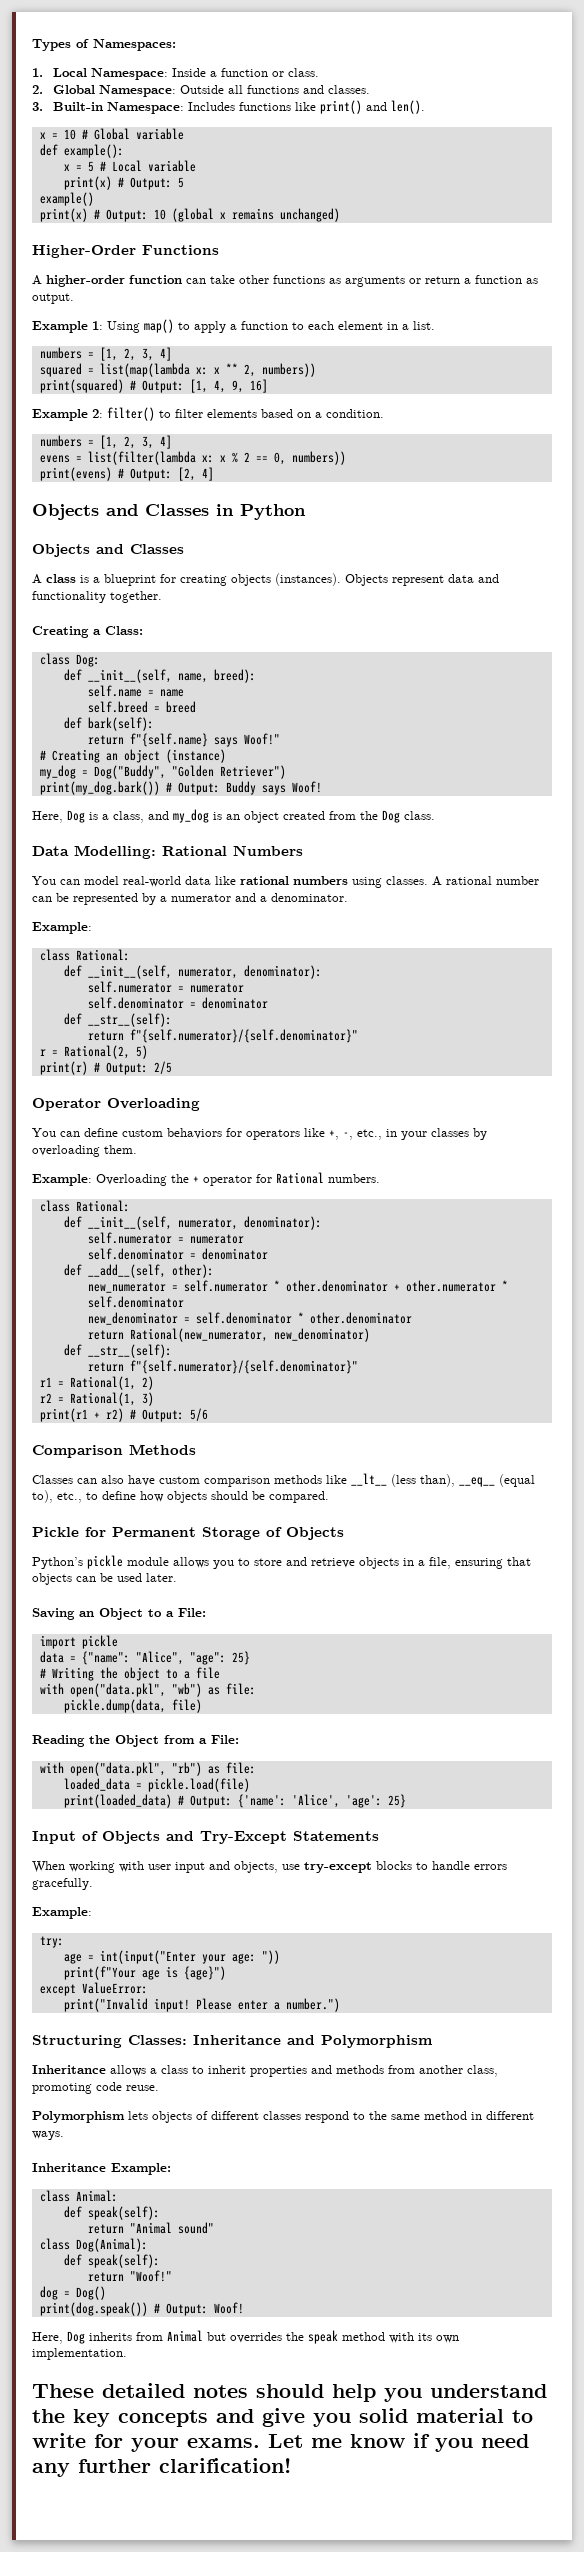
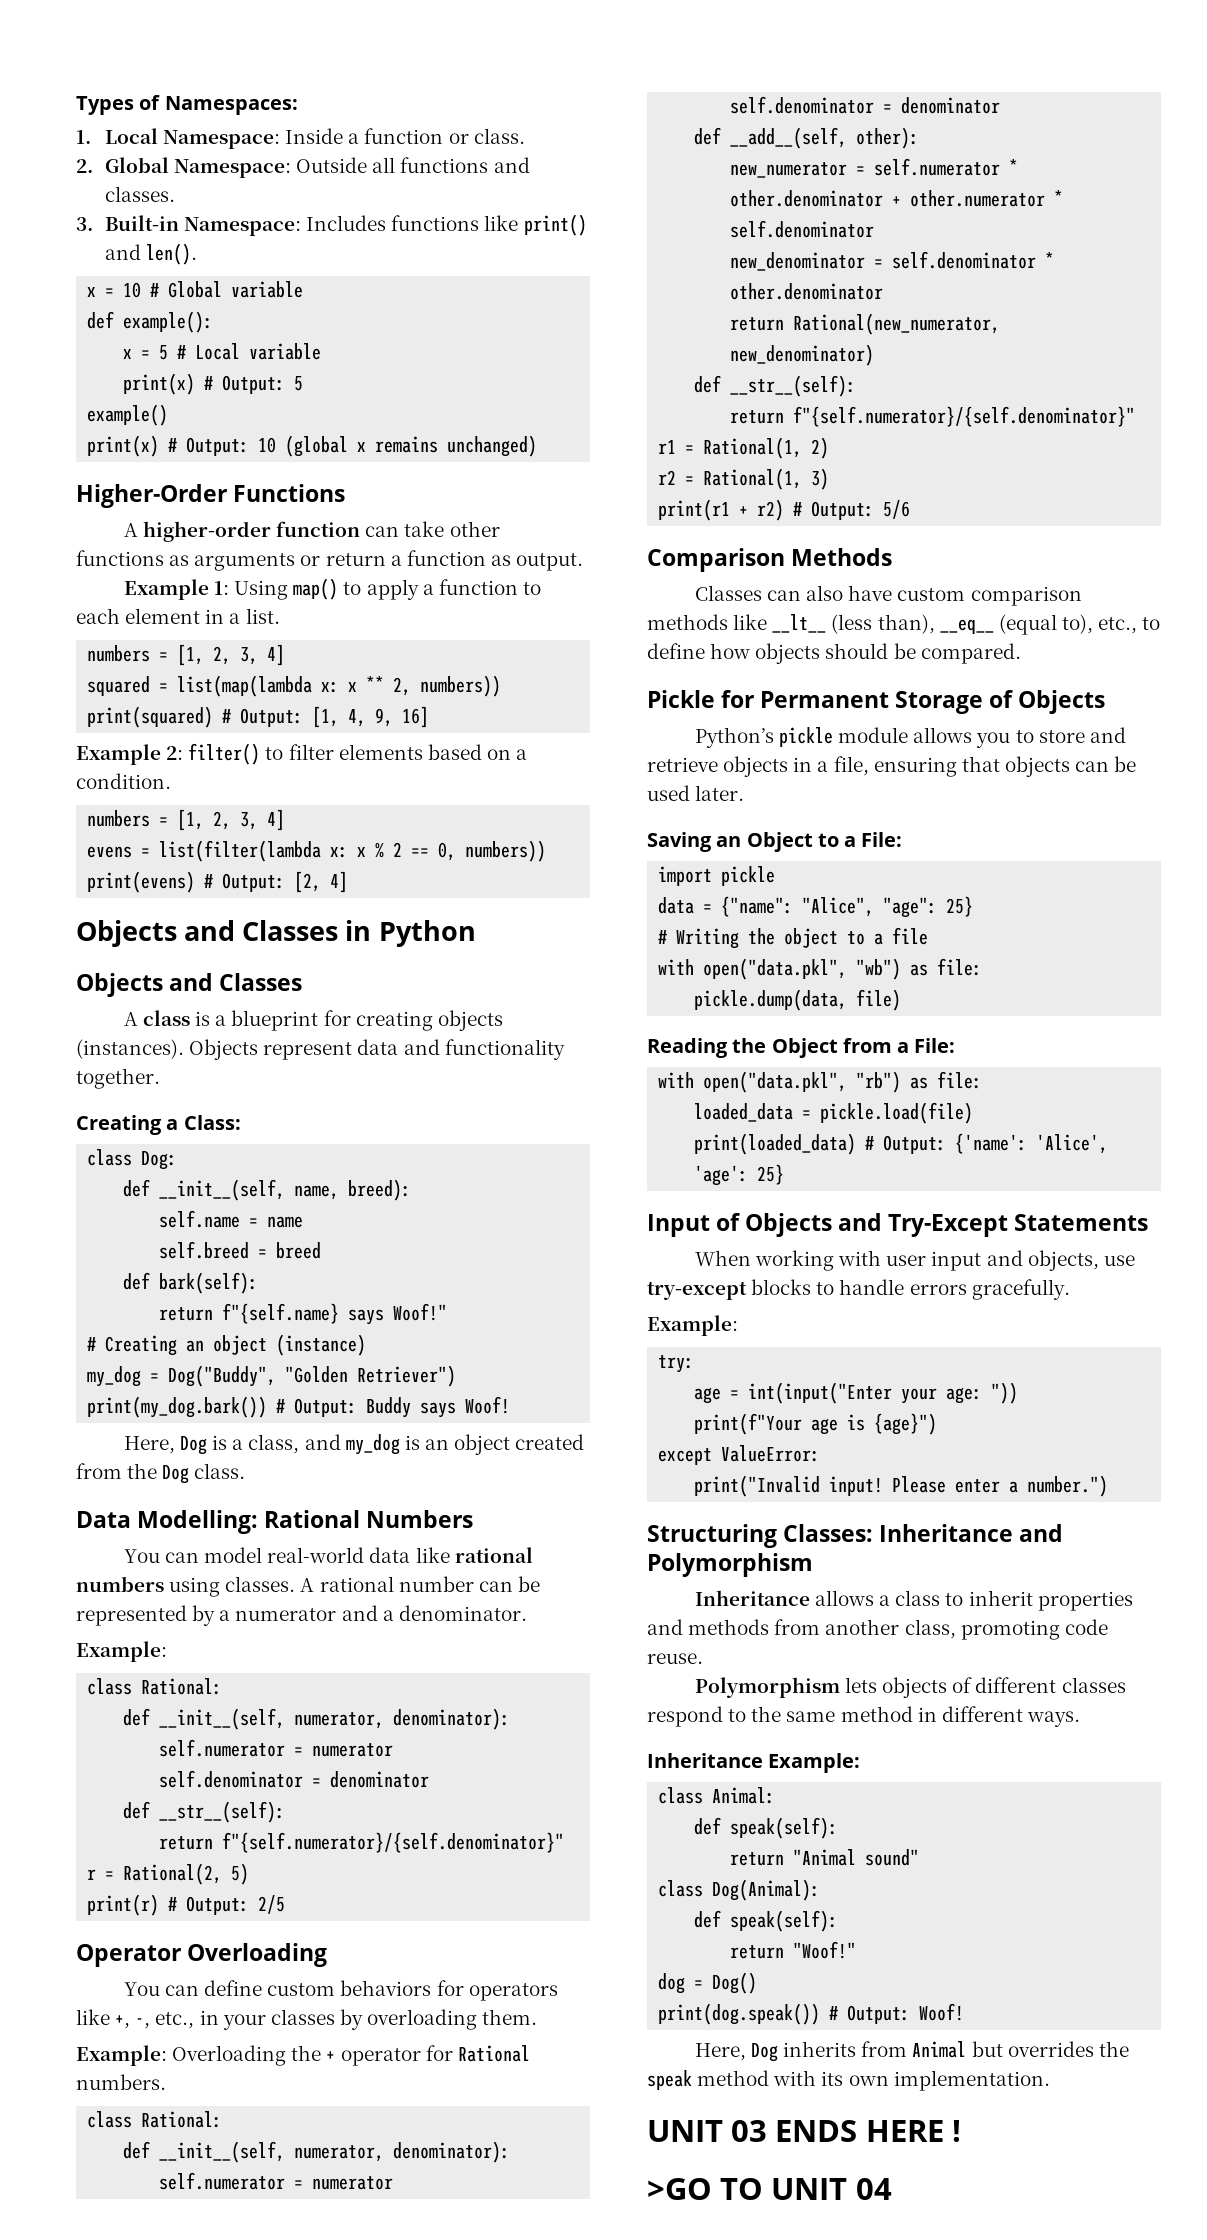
- These detailed notes should help you understand the key concepts and give you solid material to write for your exams. Let me know if you need any further clarification!
+ UNIT 03 ENDS HERE !
+ >GO TO UNIT 04

